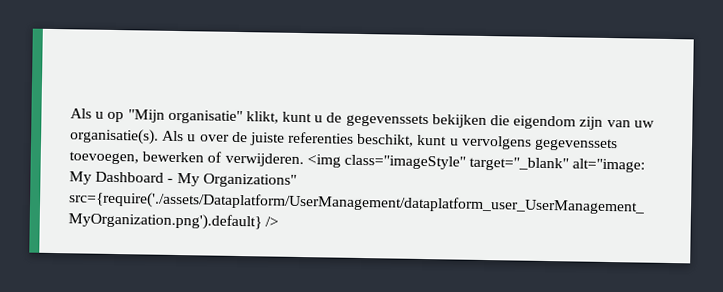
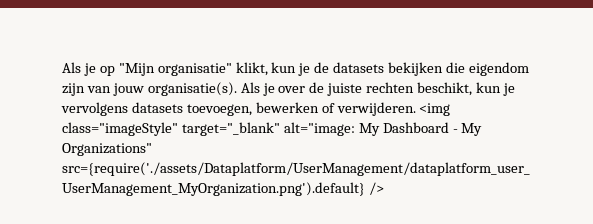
- Als u op "Mijn organisatie" klikt, kunt u de gegevenssets bekijken die eigendom zijn van uw organisatie(s).
+ Als je op "Mijn organisatie" klikt, kun je de datasets bekijken die eigendom zijn van jouw organisatie(s).
- Als u over de juiste referenties beschikt, kunt u vervolgens gegevenssets toevoegen, bewerken of verwijderen.
+ Als je over de juiste rechten beschikt, kun je vervolgens datasets toevoegen, bewerken of verwijderen.

